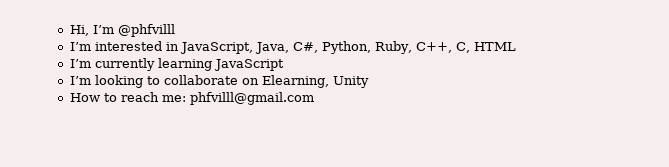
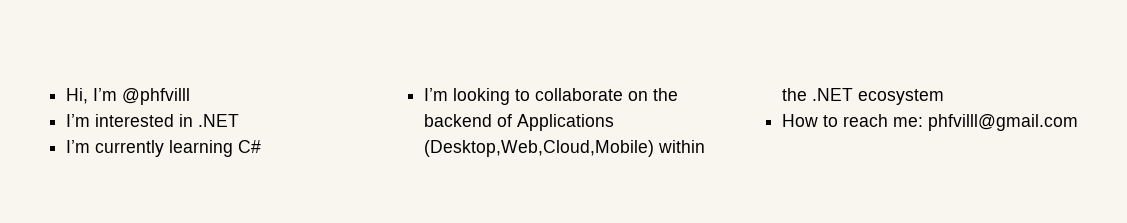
- I’m interested in JavaScript, Java, C#, Python, Ruby, C++, C, HTML
+ I’m interested in .NET
- I’m currently learning JavaScript
+ I’m currently learning C#
- I’m looking to collaborate on Elearning, Unity
+ I’m looking to collaborate on the backend of Applications (Desktop,Web,Cloud,Mobile) within the .NET ecosystem

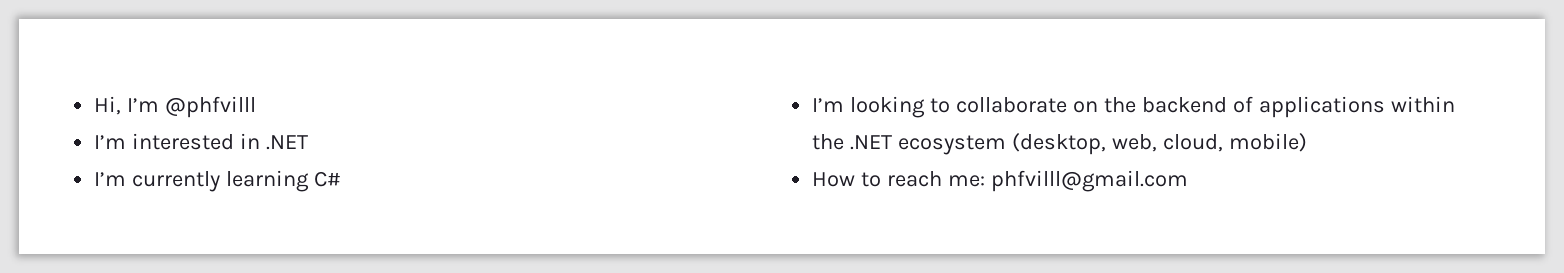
- I’m looking to collaborate on the backend of Applications (Desktop,Web,Cloud,Mobile) within the .NET ecosystem
+ I’m looking to collaborate on the backend of applications within the .NET ecosystem (desktop, web, cloud, mobile)

